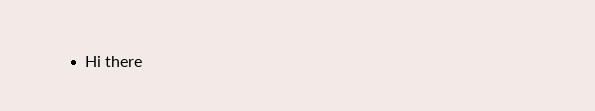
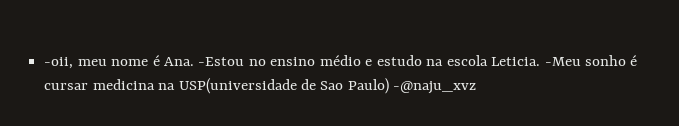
- Hi there
+ -oii, meu nome é Ana. -Estou no ensino médio e estudo na escola Leticia. -Meu sonho é cursar medicina na USP(universidade de Sao Paulo) -@naju_xvz

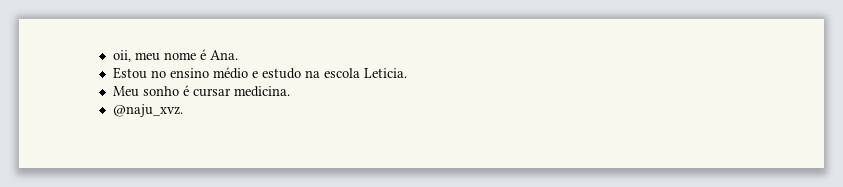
- -oii, meu nome é Ana. -Estou no ensino médio e estudo na escola Leticia. -Meu sonho é cursar medicina na USP(universidade de Sao Paulo) -@naju_xvz
+ oii, meu nome é Ana.
+ Estou no ensino médio e estudo na escola Leticia.
+ Meu sonho é cursar medicina.
+ @naju_xvz.

